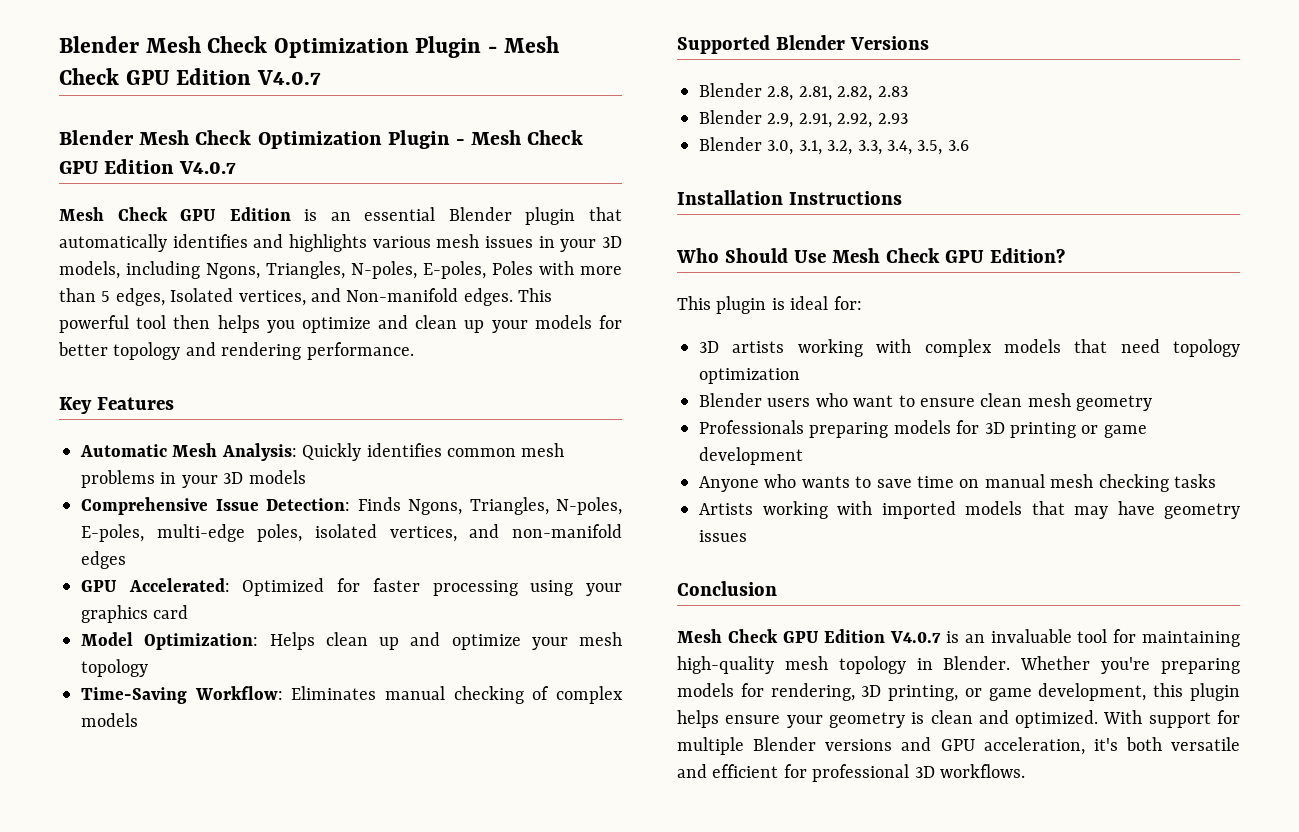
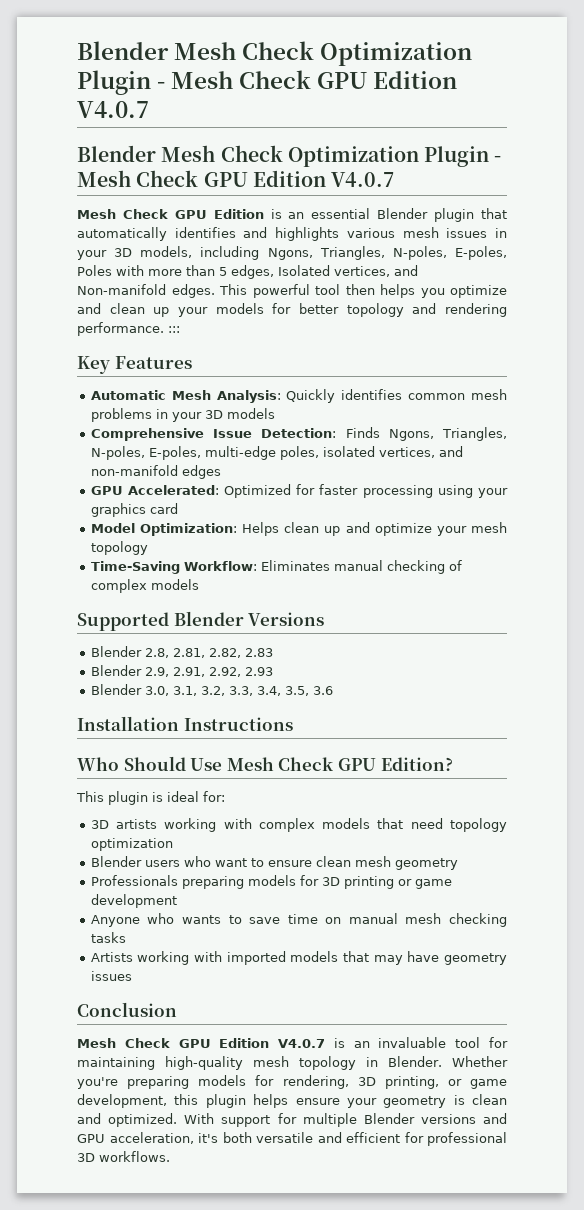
- This powerful tool then helps you optimize and clean up your models for better topology and rendering performance.
+ This powerful tool then helps you optimize and clean up your models for better topology and rendering performance. :::

